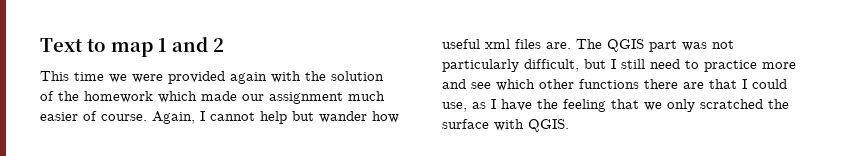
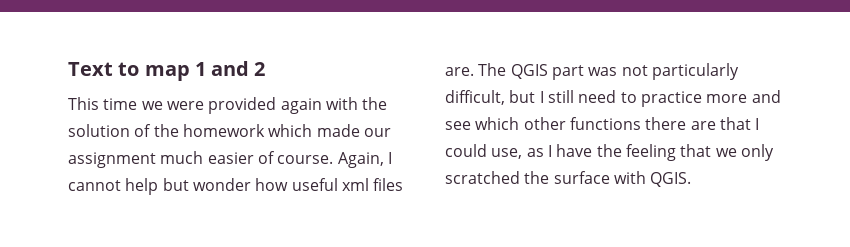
- Again, I cannot help but wander how useful xml files are.
+ Again, I cannot help but wonder how useful xml files are.

